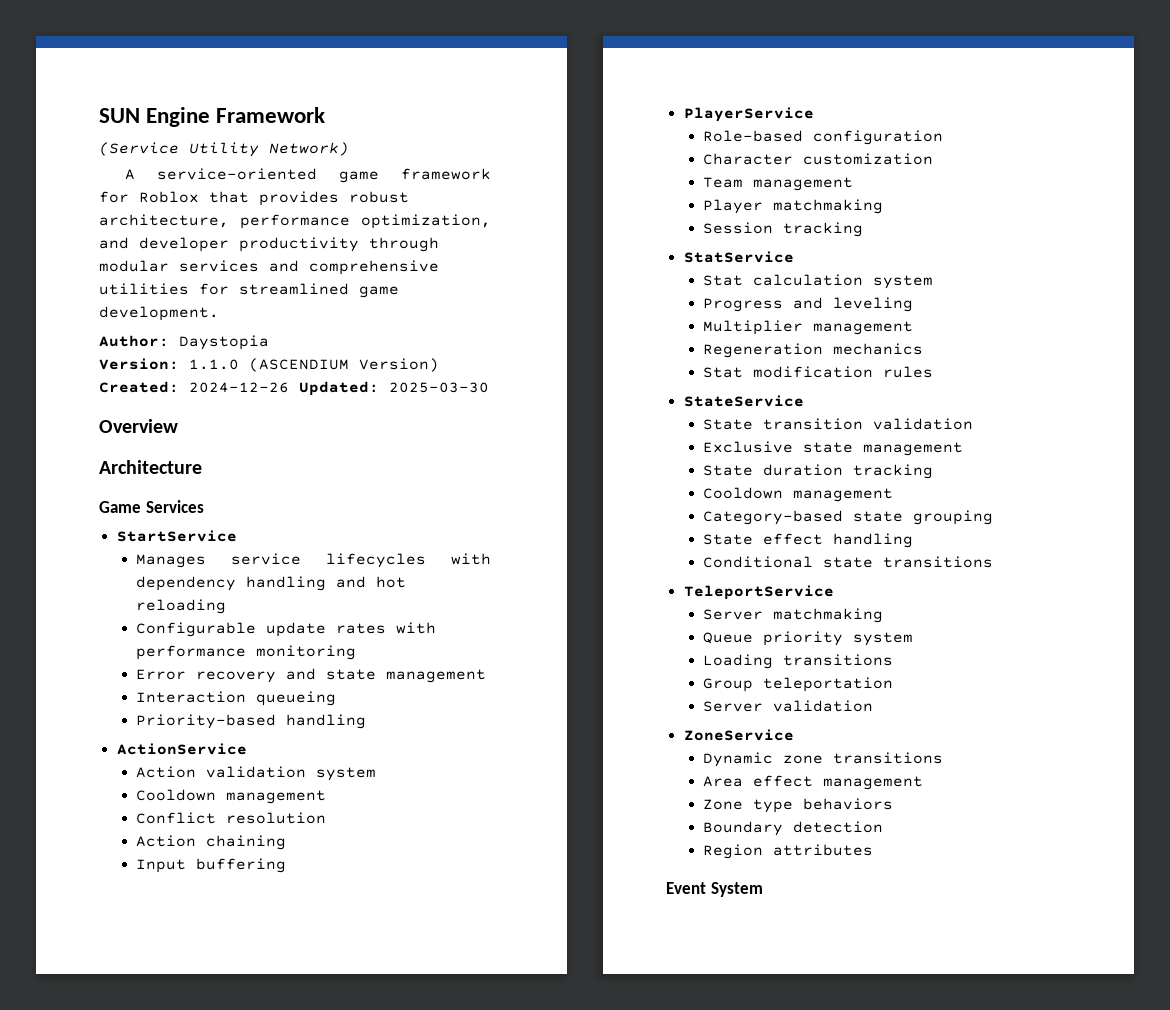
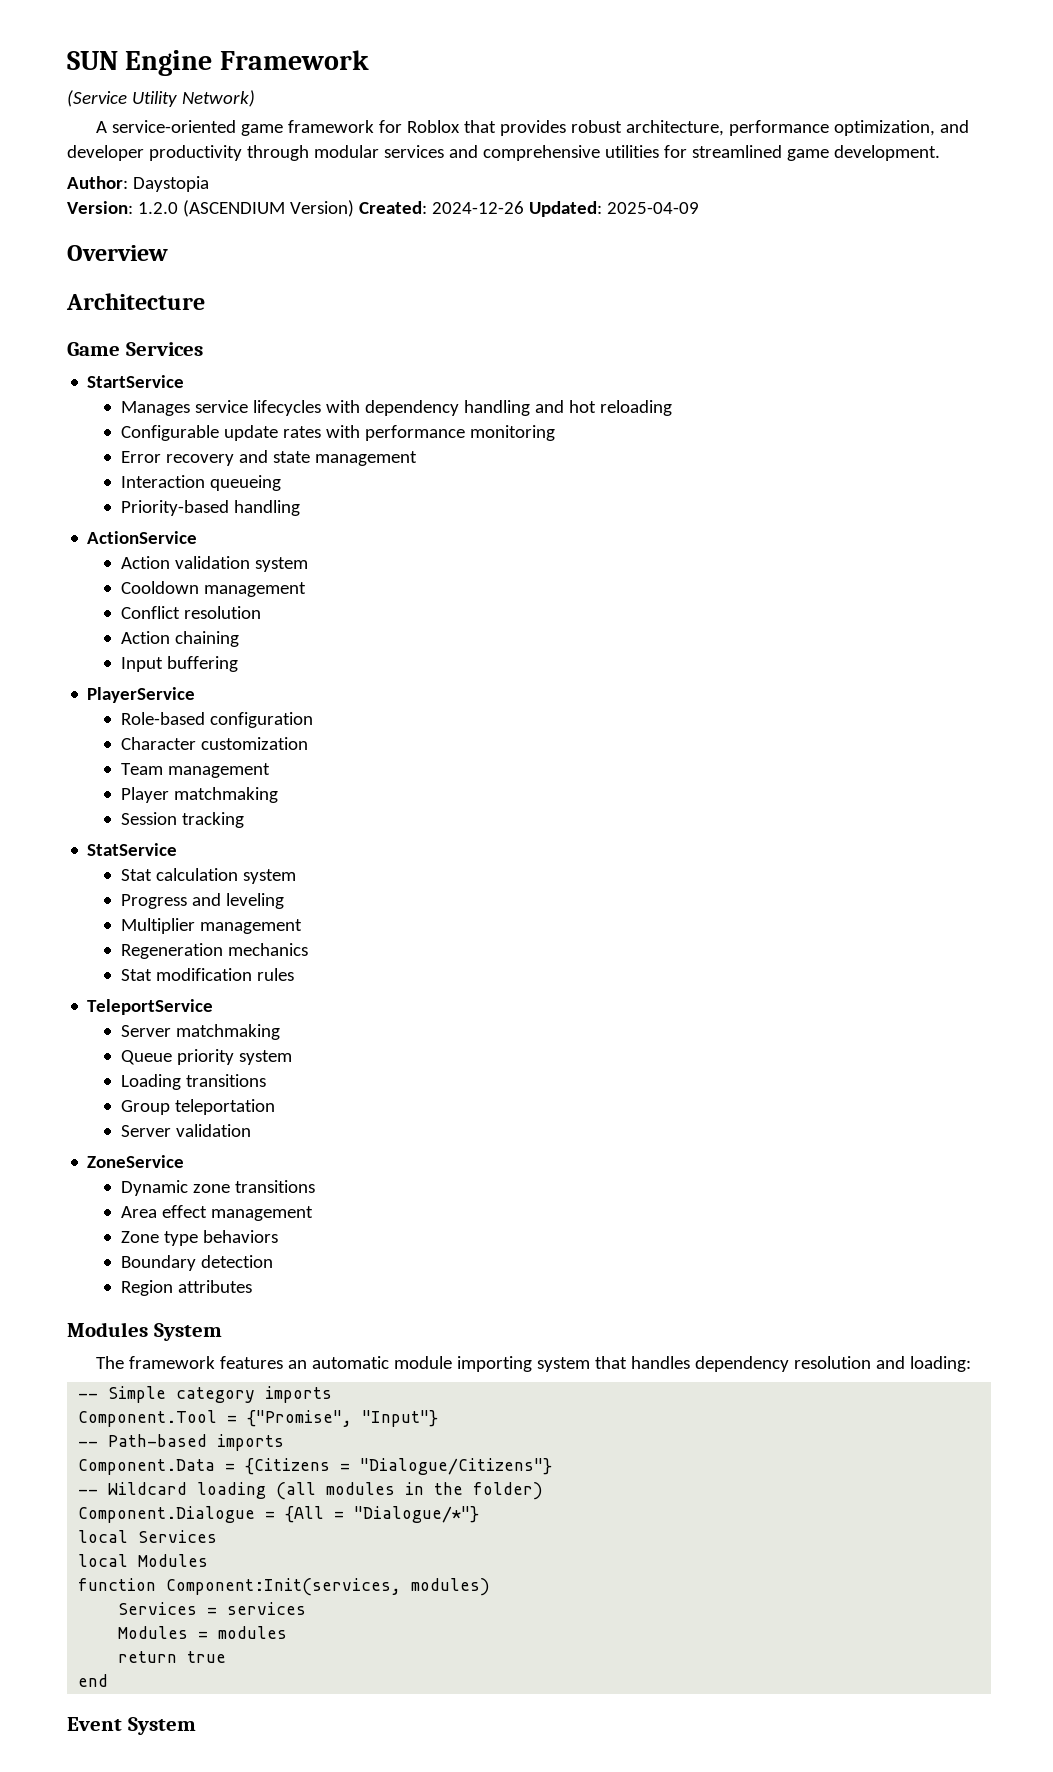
- Version: 1.1.0 (ASCENDIUM Version) Created: 2024-12-26 Updated: 2025-03-30
+ Version: 1.2.0 (ASCENDIUM Version) Created: 2024-12-26 Updated: 2025-04-09
- StateService
- State transition validation
- Exclusive state management
- State duration tracking
- Cooldown management
- Category-based state grouping
- State effect handling
- Conditional state transitions
+ Modules System
+ The framework features an automatic module importing system that handles dependency resolution and loading:
+ -- Simple category imports
+ Component.Tool = {"Promise", "Input"}
+ -- Path-based imports
+ Component.Data = {Citizens = "Dialogue/Citizens"}
+ -- Wildcard loading (all modules in the folder)
+ Component.Dialogue = {All = "Dialogue/*"}
+ local Services
+ local Modules
+ function Component:Init(services, modules)
+ Services = services
+ Modules = modules
+ return true
+ end

